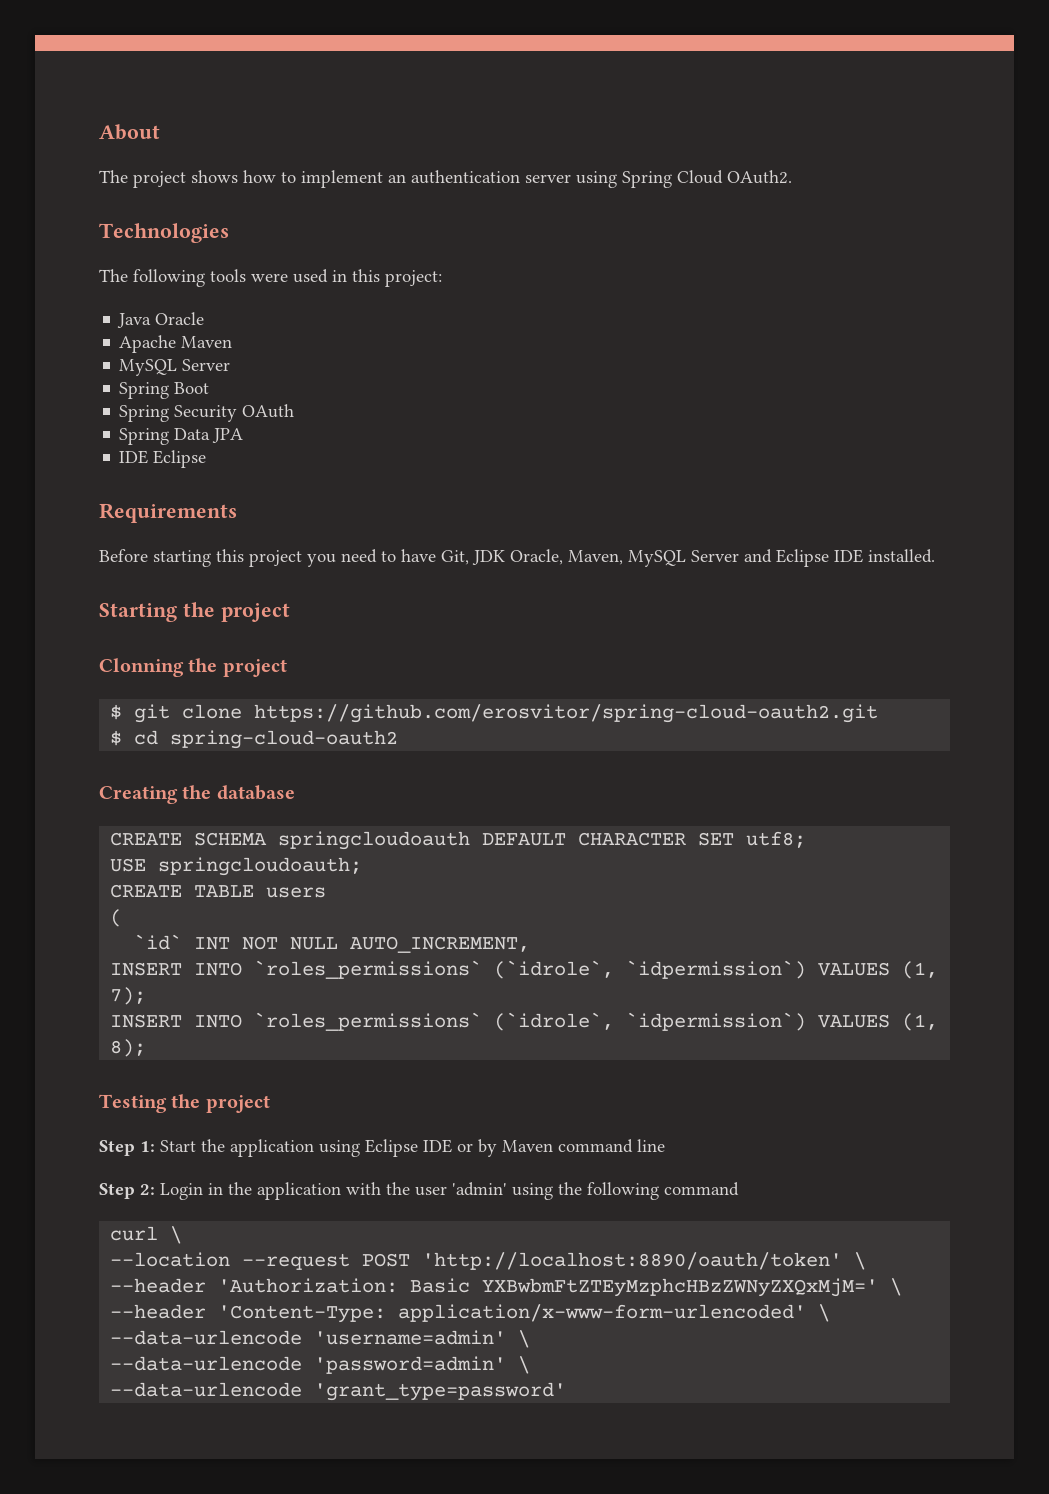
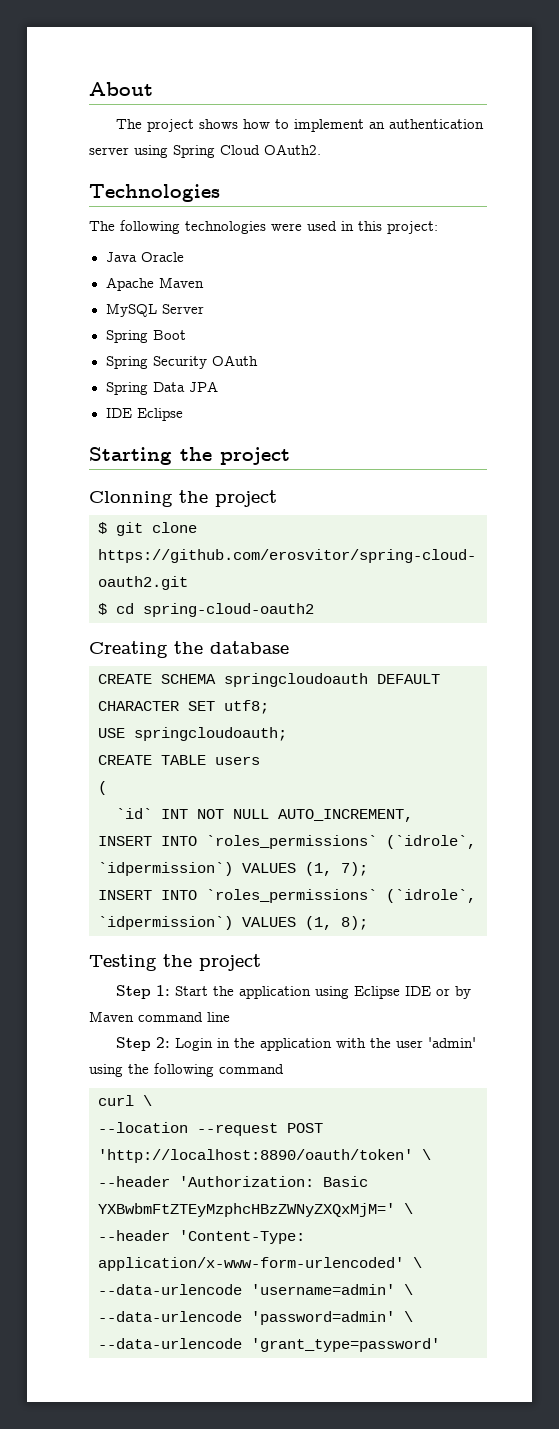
- The following tools were used in this project:
+ The following technologies were used in this project:
- Requirements
- Before starting this project you need to have Git, JDK Oracle, Maven, MySQL Server and Eclipse IDE installed.

